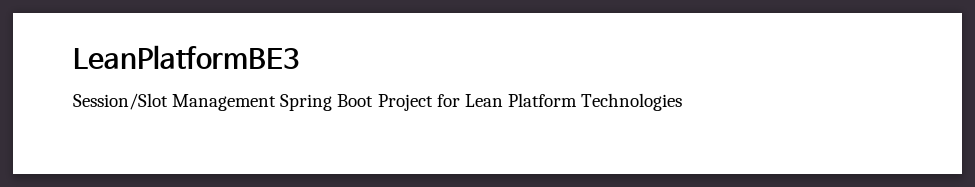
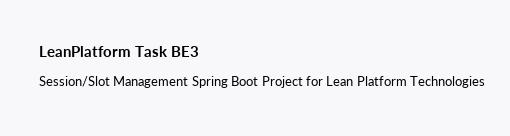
- LeanPlatformBE3
+ LeanPlatform Task BE3

